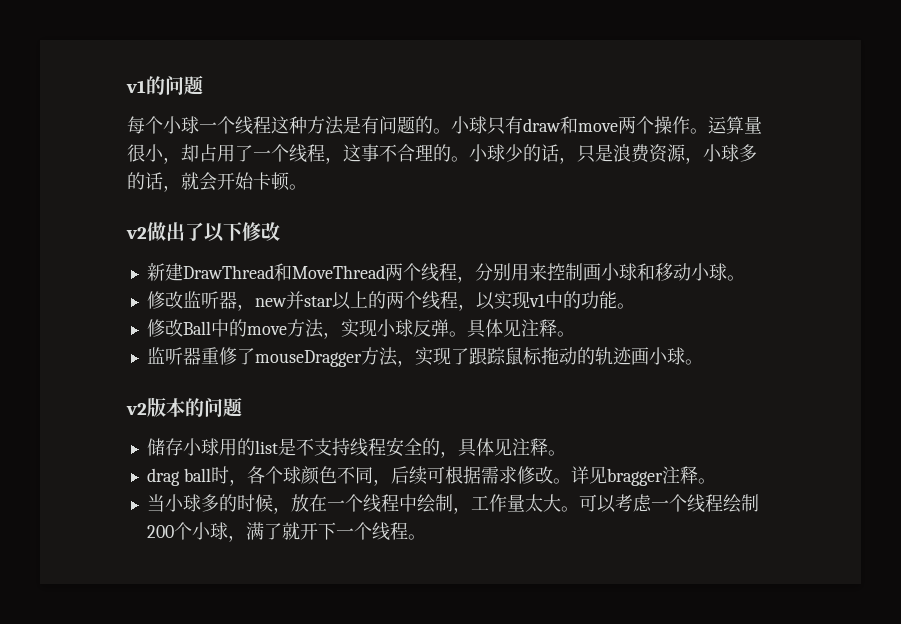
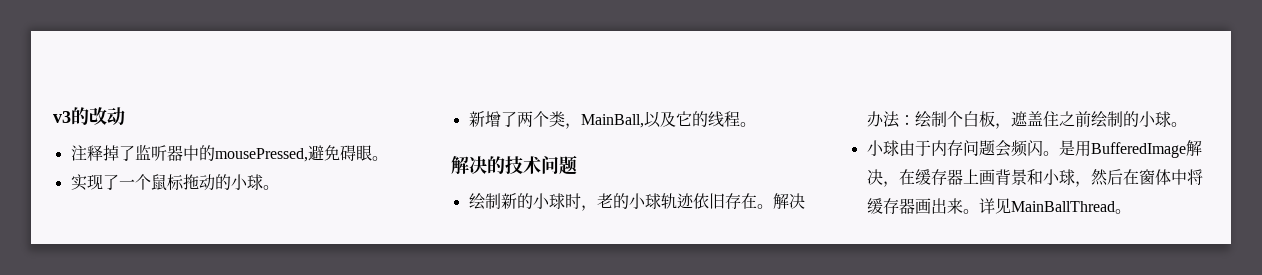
- v1的问题
- 每个小球一个线程这种方法是有问题的。小球只有draw和move两个操作。运算量很小，却占用了一个线程，这事不合理的。小球少的话，只是浪费资源，小球多的话，就会开始卡顿。
- v2做出了以下修改
- 新建DrawThread和MoveThread两个线程，分别用来控制画小球和移动小球。
- 修改监听器，new并star以上的两个线程，以实现v1中的功能。
- 修改Ball中的move方法，实现小球反弹。具体见注释。
- 监听器重修了mouseDragger方法，实现了跟踪鼠标拖动的轨迹画小球。
- v2版本的问题
- 储存小球用的list是不支持线程安全的，具体见注释。
- drag ball时，各个球颜色不同，后续可根据需求修改。详见bragger注释。
- 当小球多的时候，放在一个线程中绘制，工作量太大。可以考虑一个线程绘制200个小球，满了就开下一个线程。
+ v3的改动
+ 注释掉了监听器中的mousePressed,避免碍眼。
+ 实现了一个鼠标拖动的小球。
+ 新增了两个类，MainBall,以及它的线程。
+ 解决的技术问题
+ 绘制新的小球时，老的小球轨迹依旧存在。解决办法：绘制个白板，遮盖住之前绘制的小球。
+ 小球由于内存问题会频闪。是用BufferedImage解决，在缓存器上画背景和小球，然后在窗体中将缓存器画出来。详见MainBallThread。

